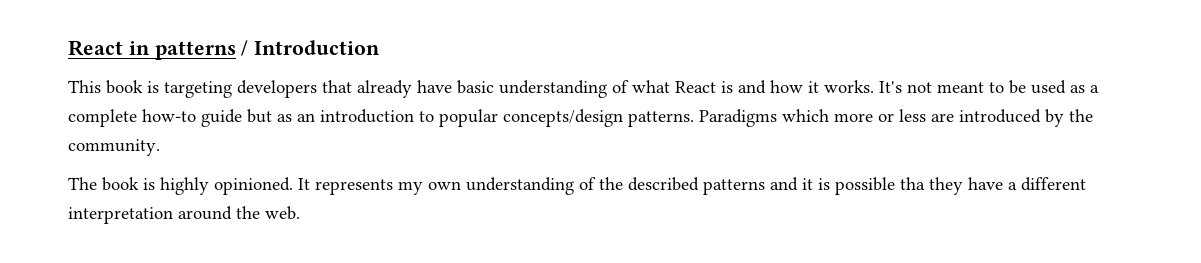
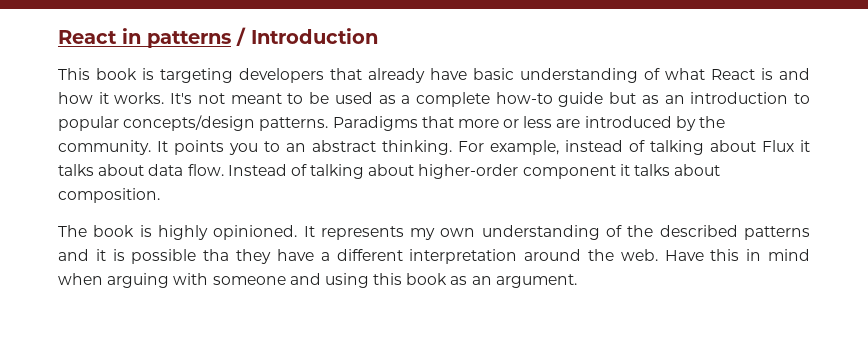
- Paradigms which more or less are introduced by the community.
+ Paradigms that more or less are introduced by the community. It points you to an abstract thinking. For example, instead of talking about Flux it talks about data flow. Instead of talking about higher-order component it talks about composition.
+ Have this in mind when arguing with someone and using this book as an argument.

